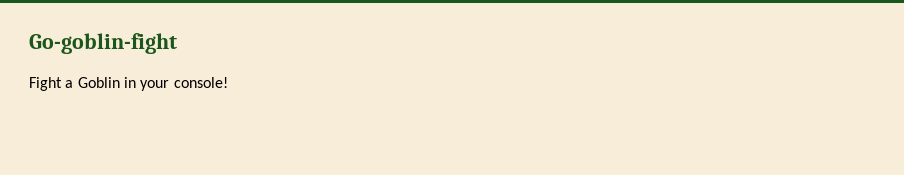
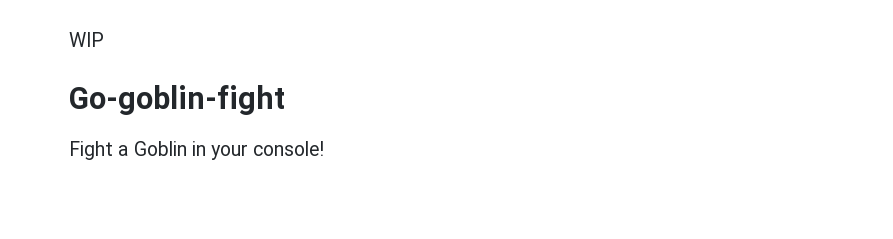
+ WIP

